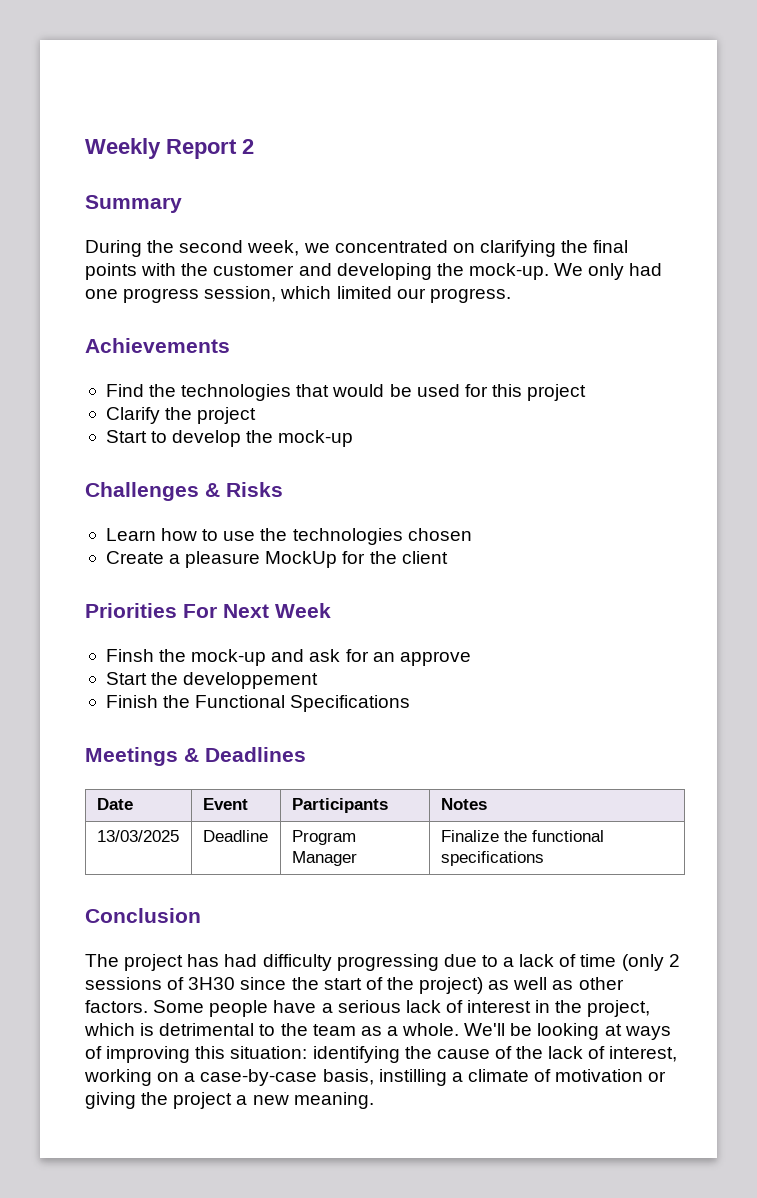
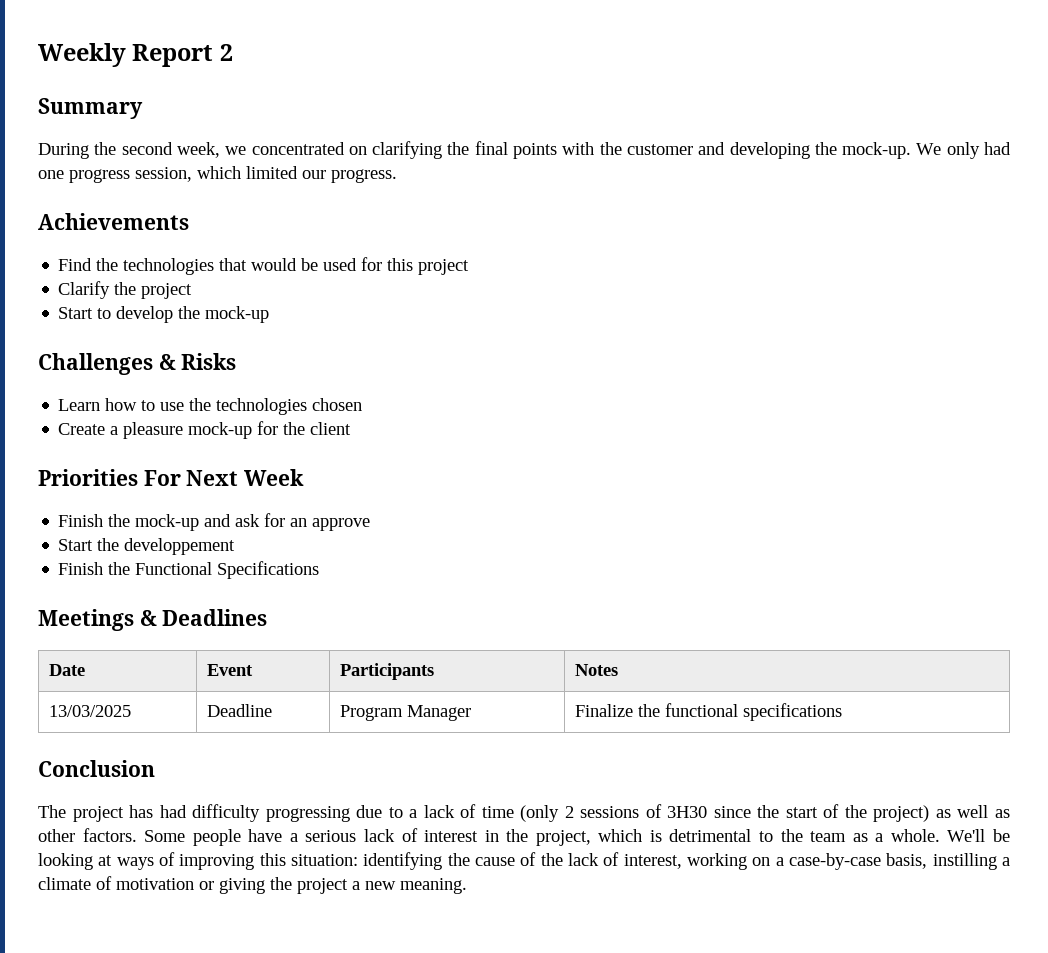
- Create a pleasure MockUp for the client
+ Create a pleasure mock-up for the client
- Finsh the mock-up and ask for an approve
+ Finish the mock-up and ask for an approve

